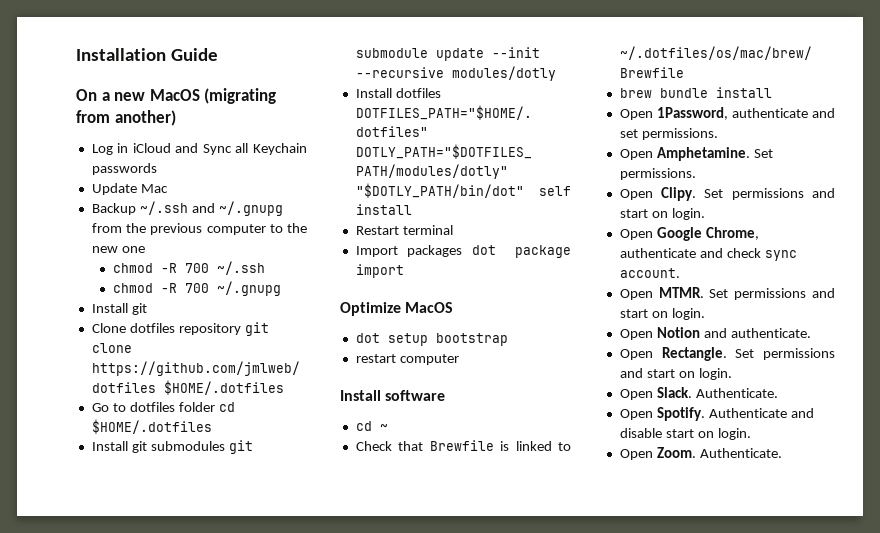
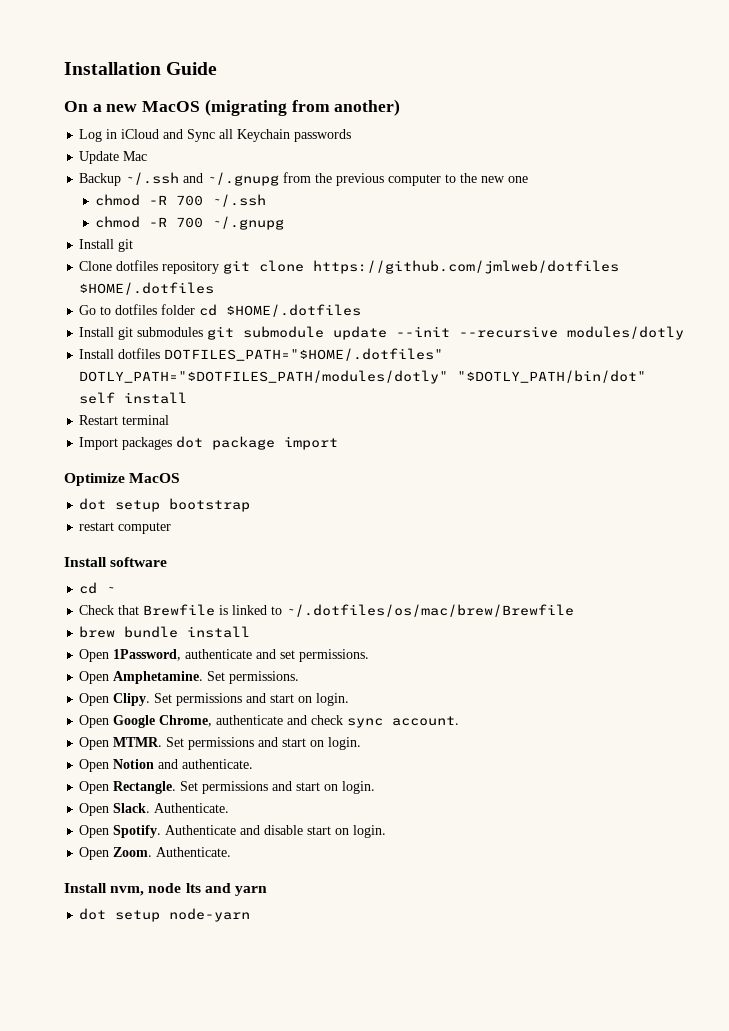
+ Install nvm, node lts and yarn
+ dot setup node-yarn

